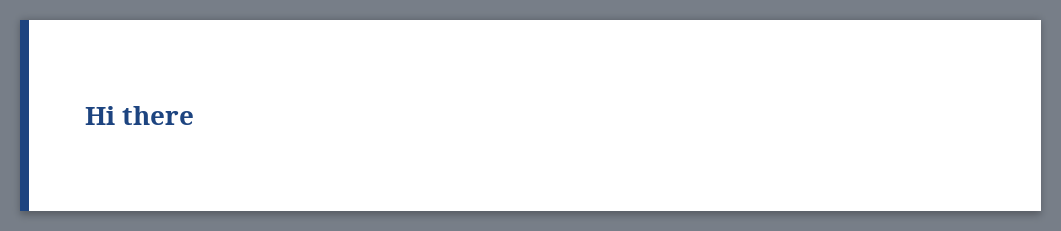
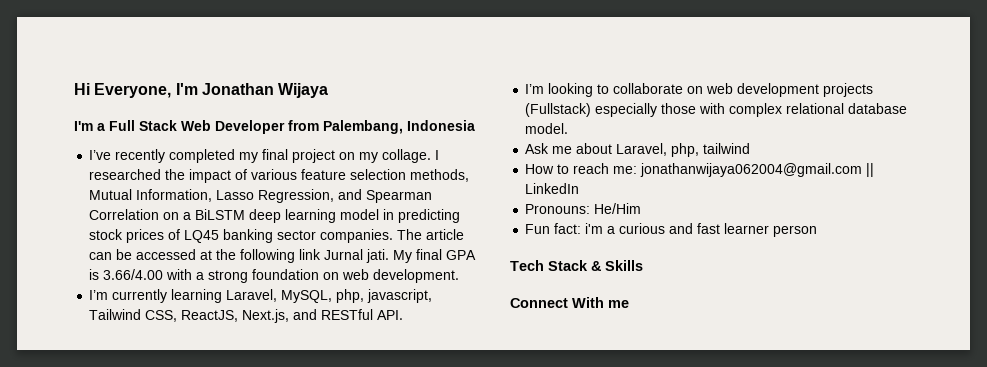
- Hi there
+ Hi Everyone, I'm Jonathan Wijaya
+ I'm a Full Stack Web Developer from Palembang, Indonesia
+ I’ve recently completed my final project on my collage. I researched the impact of various feature selection methods, Mutual Information, Lasso Regression, and Spearman Correlation on a BiLSTM deep learning model in predicting stock prices of LQ45 banking sector companies. The article can be accessed at the following link Jurnal jati. My final GPA is 3.66/4.00 with a strong foundation on web development.
+ I’m currently learning Laravel, MySQL, php, javascript, Tailwind CSS, ReactJS, Next.js, and RESTful API.
+ I’m looking to collaborate on web development projects (Fullstack) especially those with complex relational database model.
+ Ask me about Laravel, php, tailwind
+ How to reach me: jonathanwijaya062004@gmail.com || LinkedIn
+ Pronouns: He/Him
+ Fun fact: i'm a curious and fast learner person
+ Tech Stack & Skills
+ Connect With me

